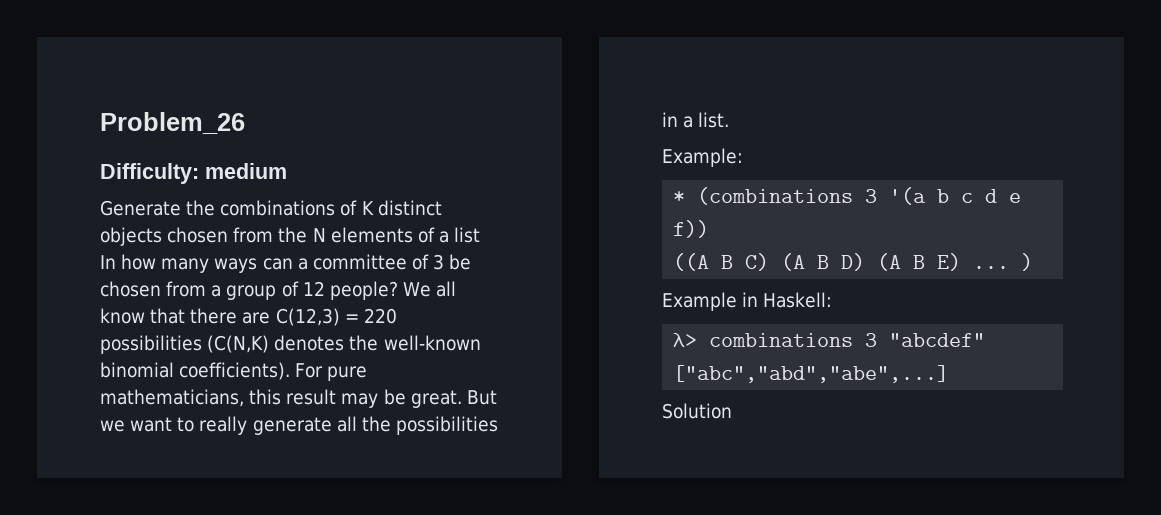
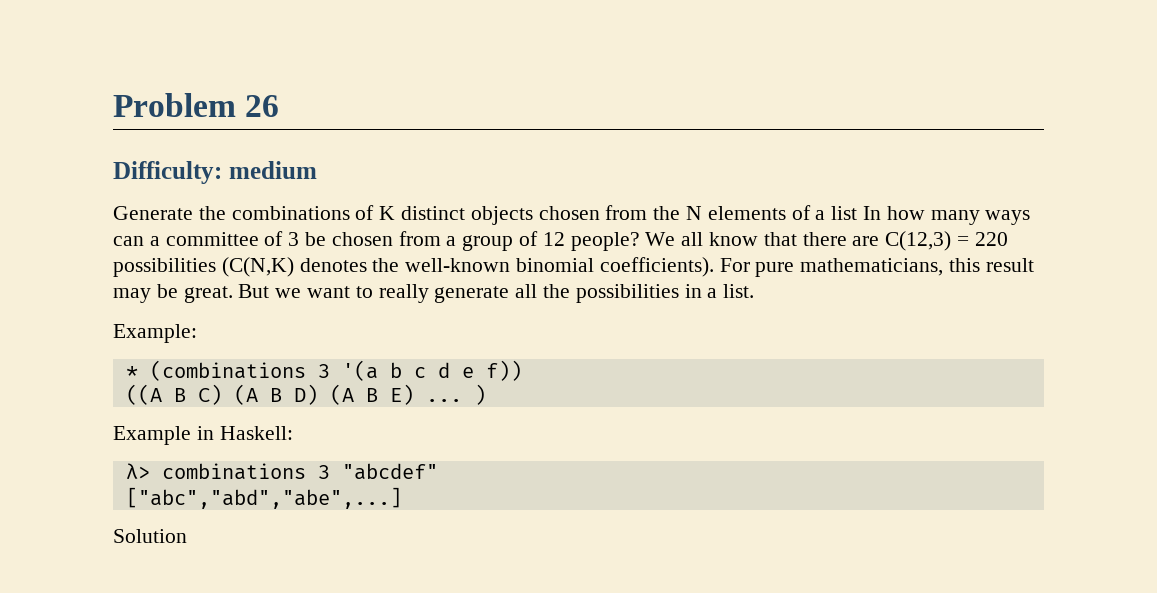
- Problem_26
+ Problem 26

